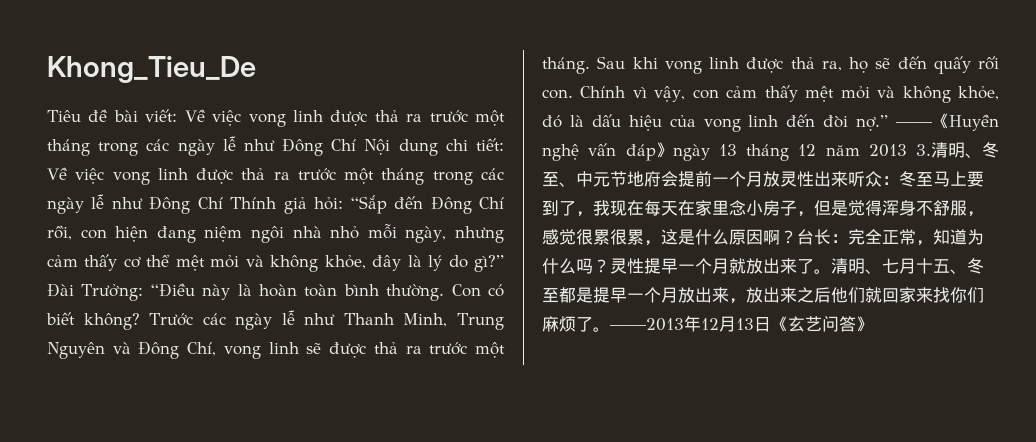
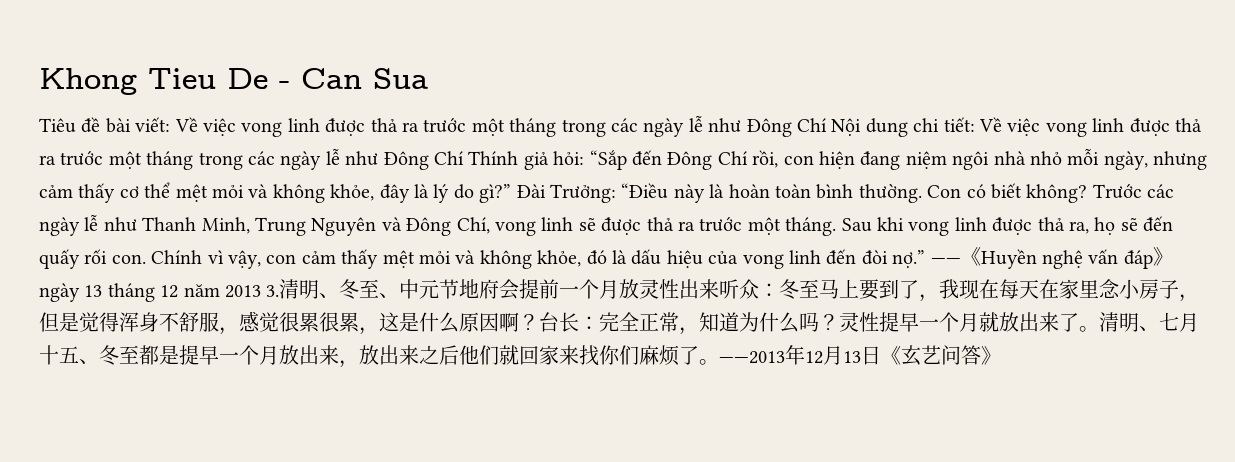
- Khong_Tieu_De
+ Khong Tieu De - Can Sua

